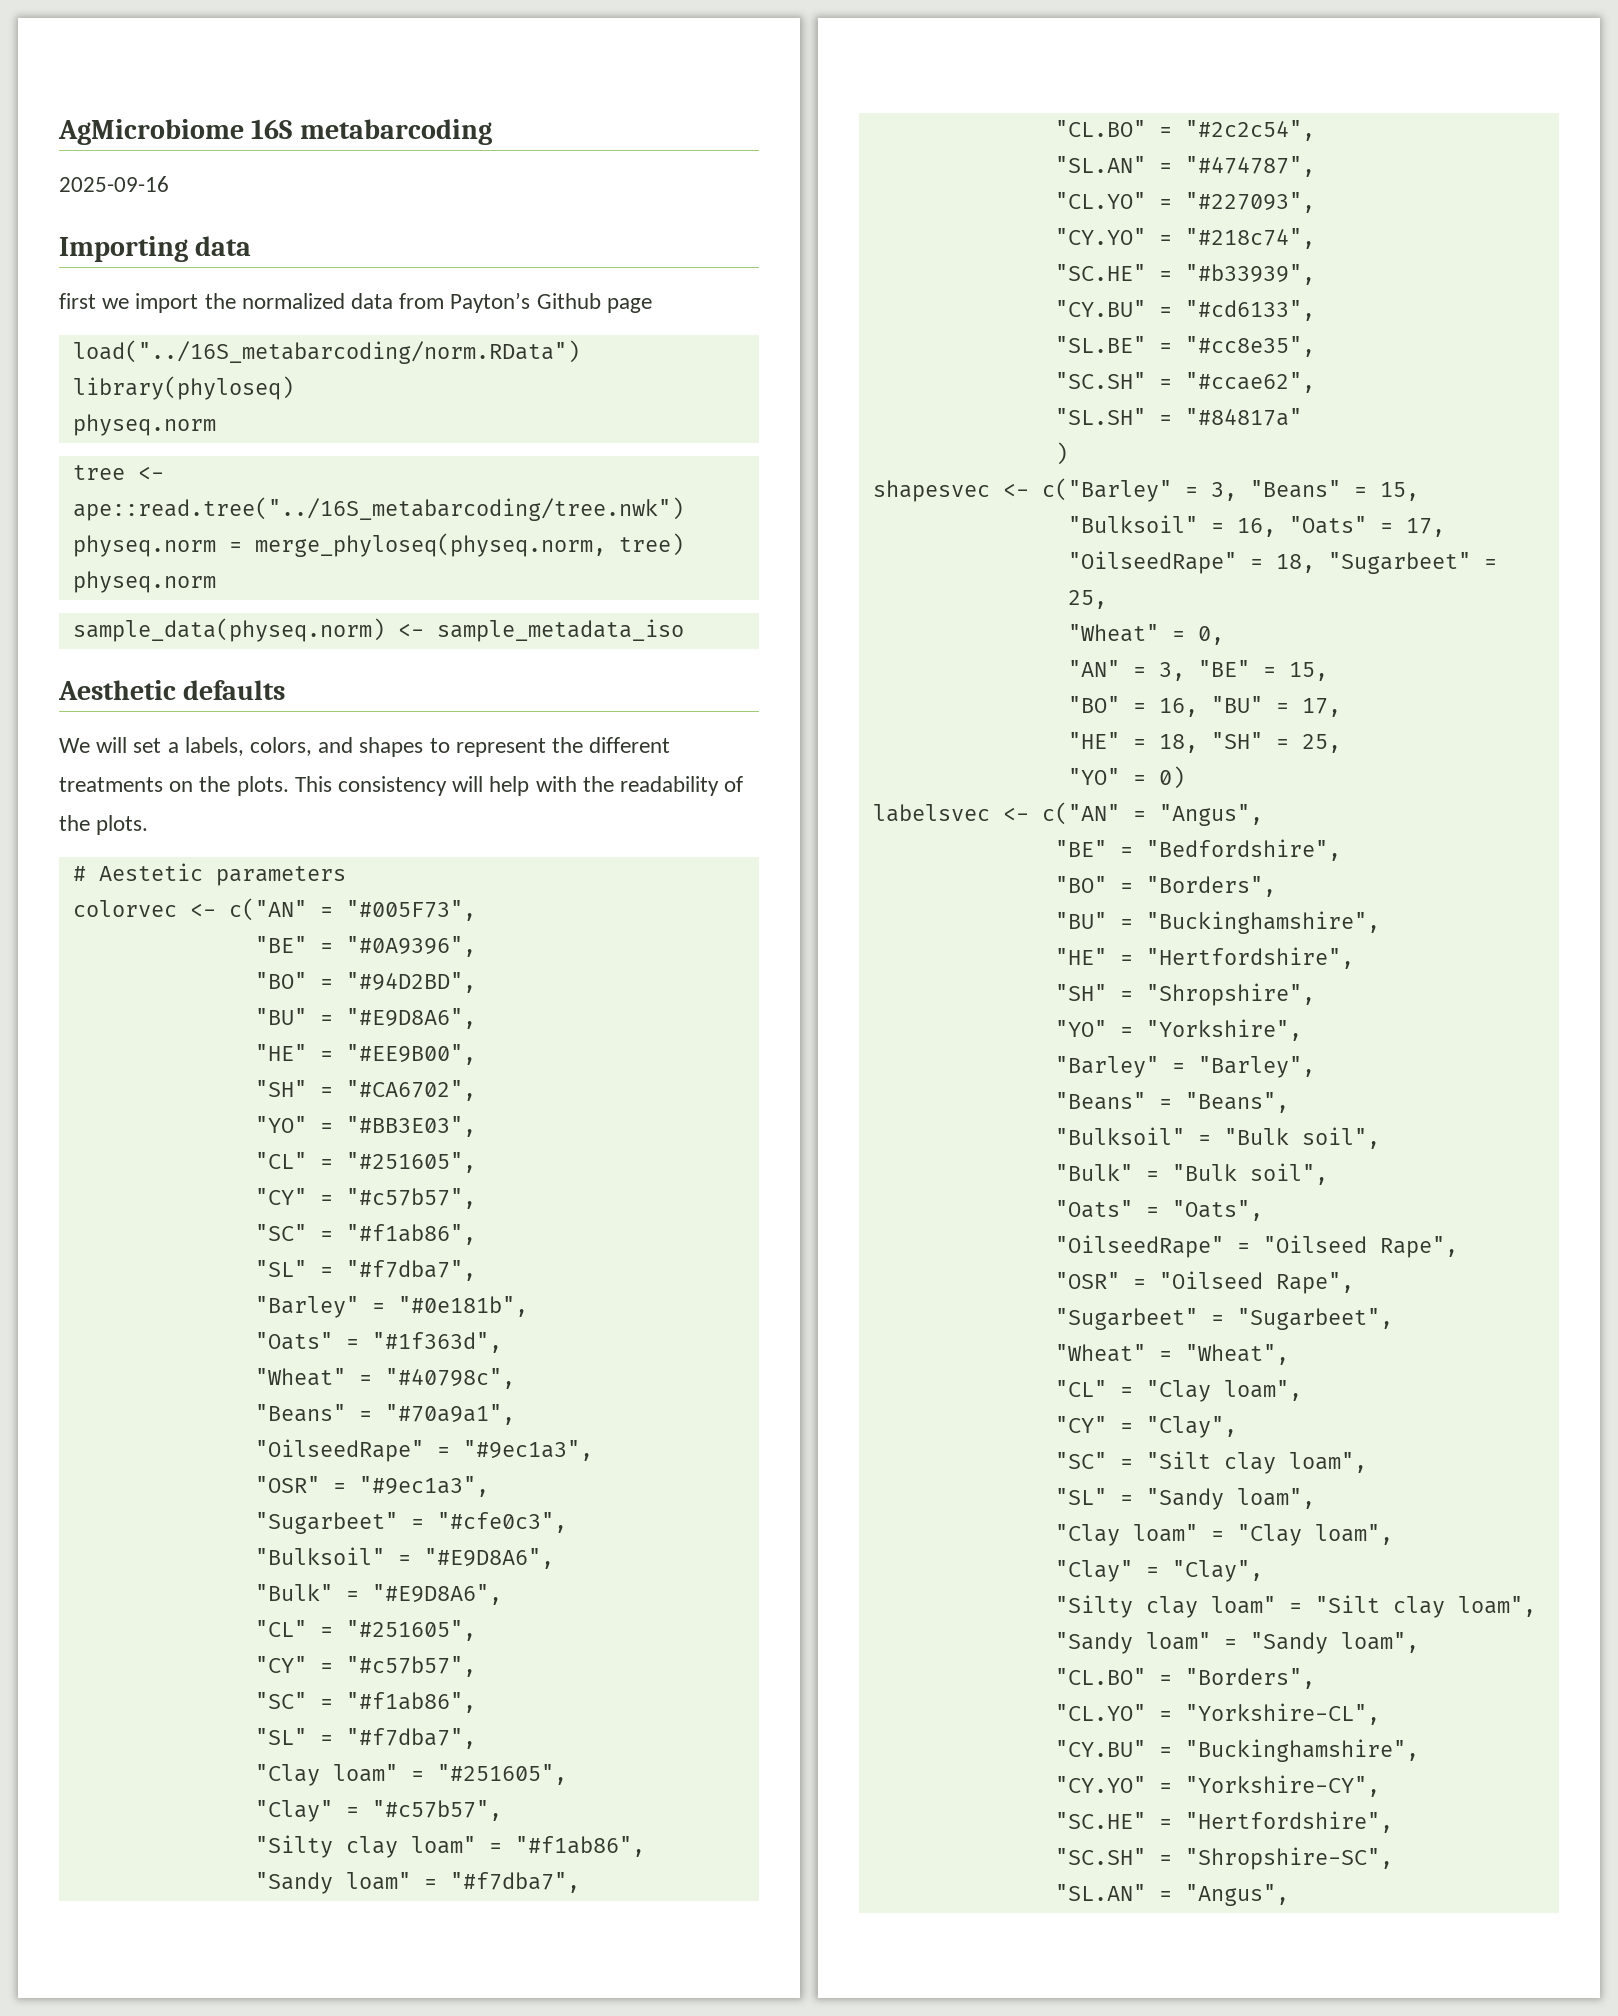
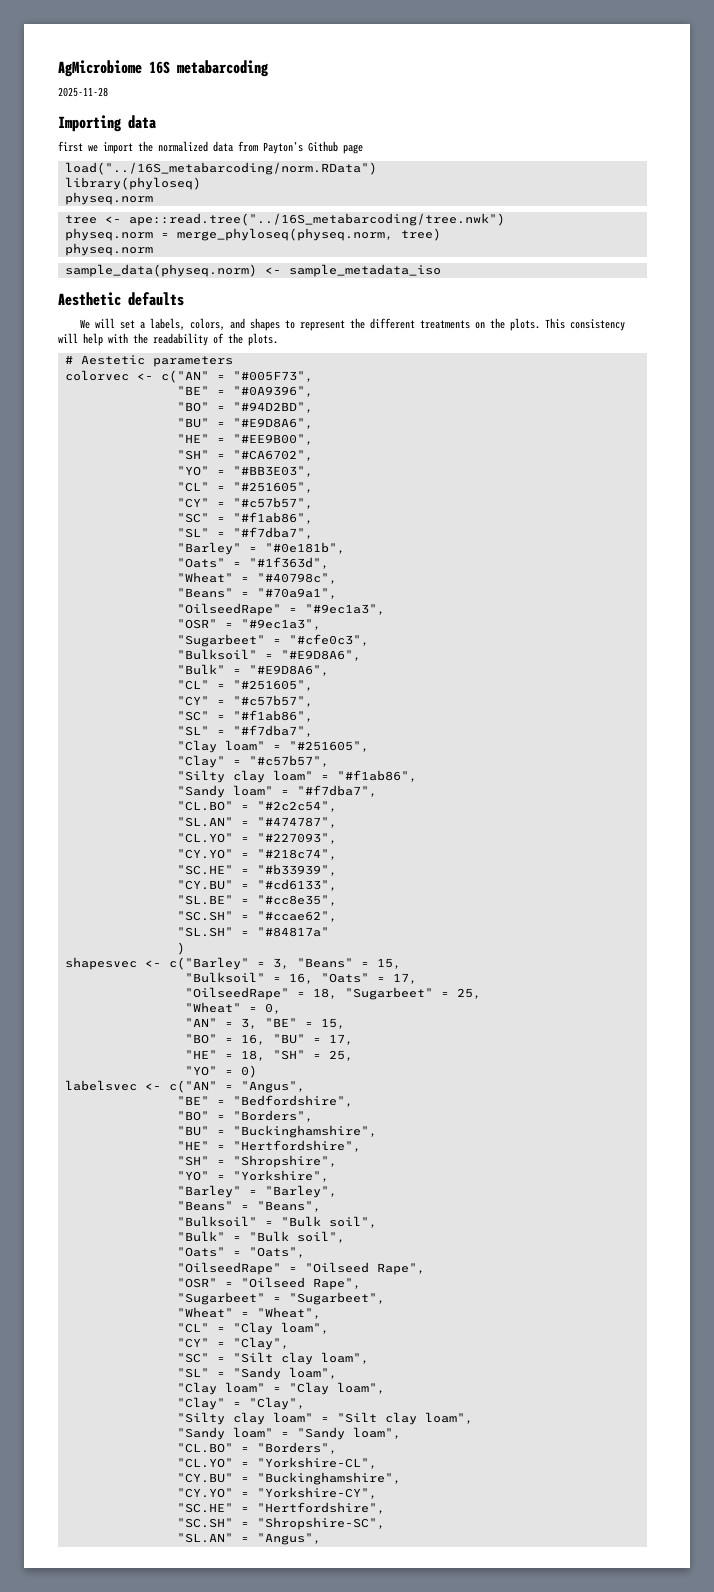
- 2025-09-16
+ 2025-11-28

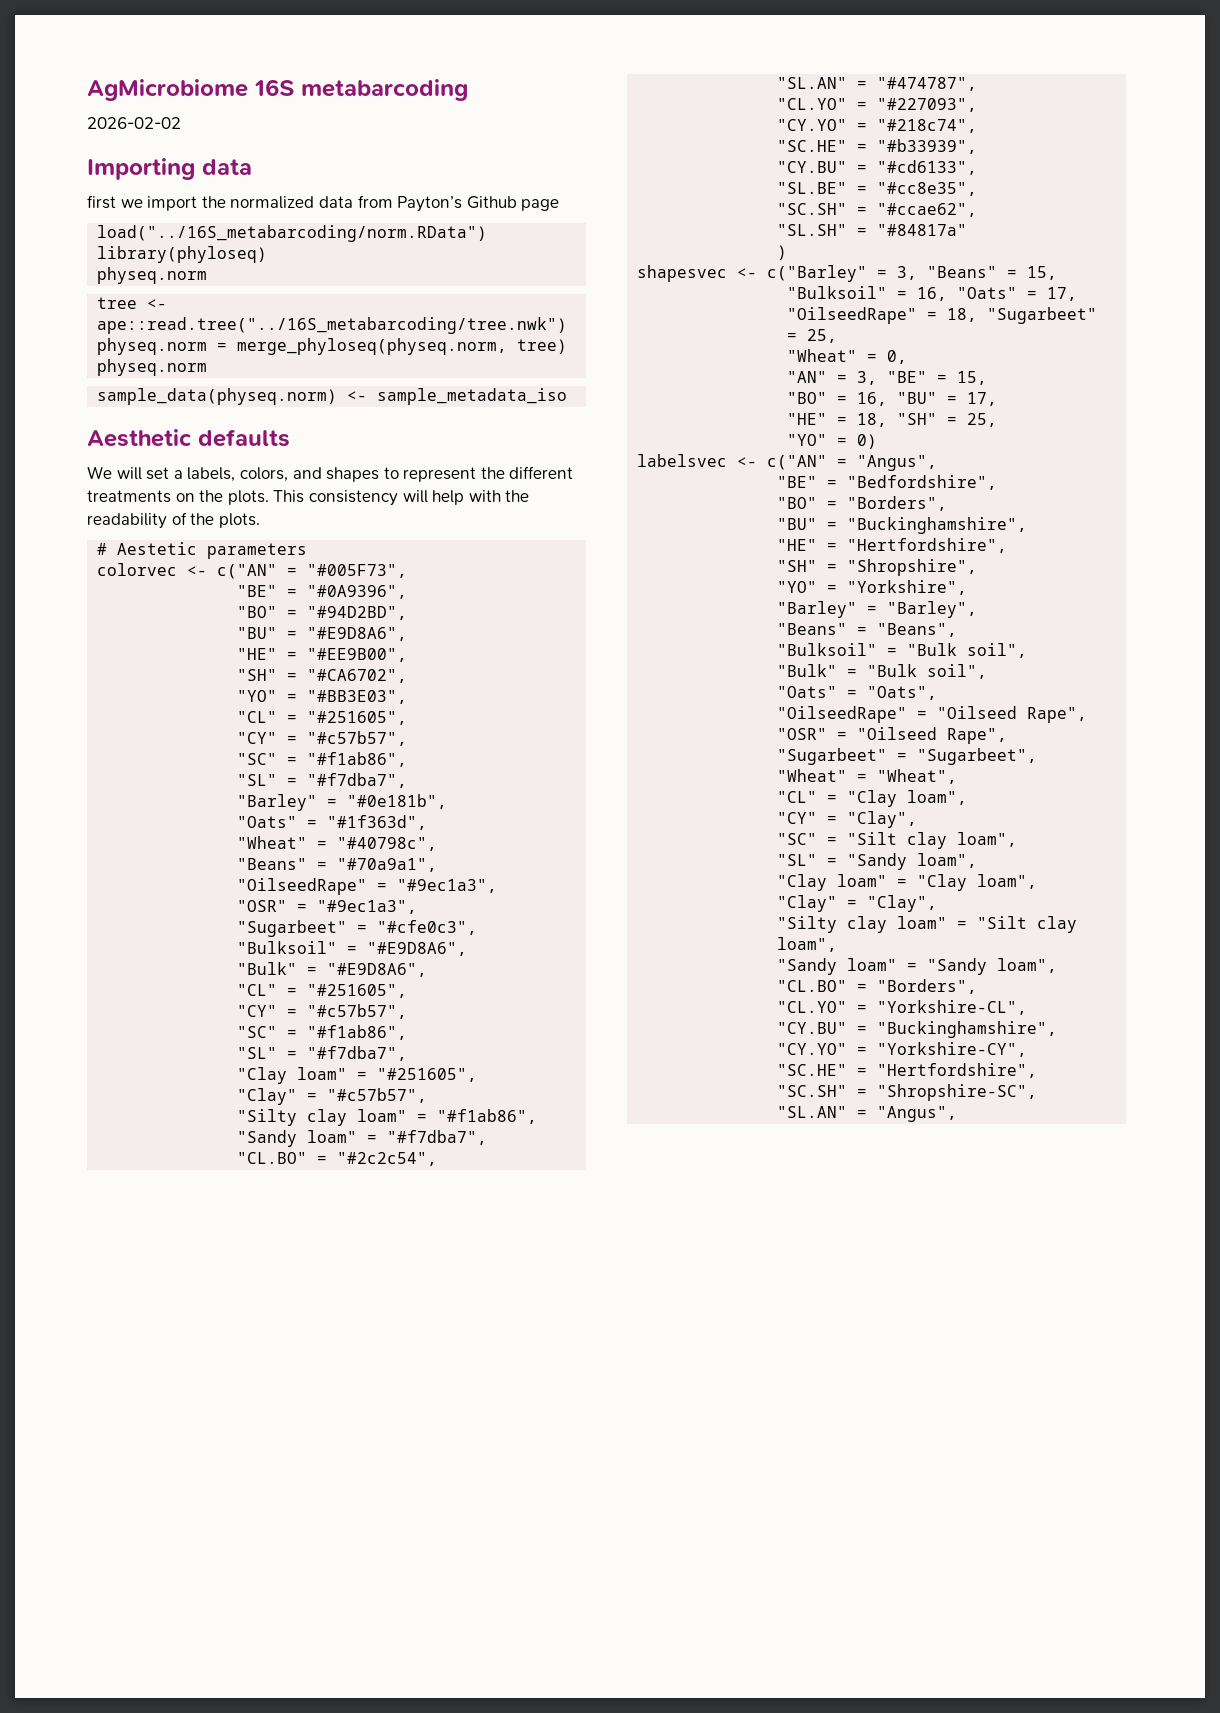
- 2025-11-28
+ 2026-02-02

